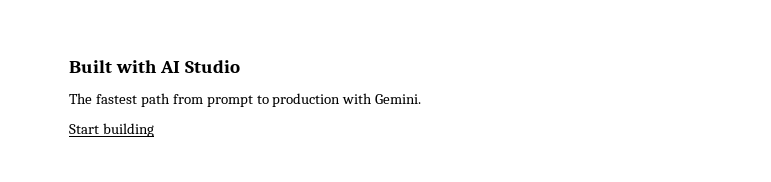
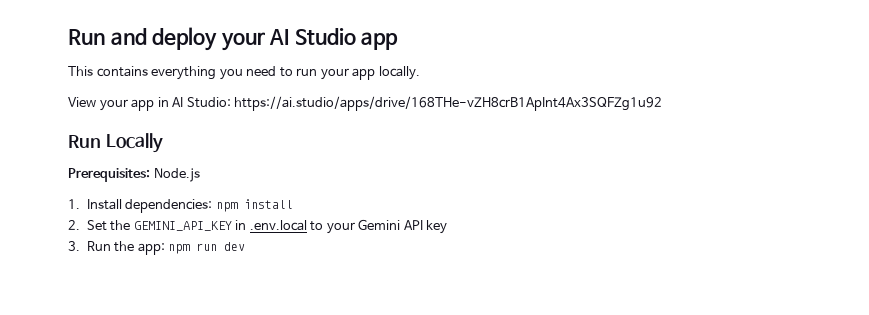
- Built with AI Studio
- The fastest path from prompt to production with Gemini.
- Start building
+ Run and deploy your AI Studio app
+ This contains everything you need to run your app locally.
+ View your app in AI Studio: https://ai.studio/apps/drive/168THe-vZH8crB1ApInt4Ax3SQFZg1u92
+ Run Locally
+ Prerequisites: Node.js
+ 1. Install dependencies: npm install
+ 2. Set the GEMINI_API_KEY in .env.local to your Gemini API key
+ 3. Run the app: npm run dev

